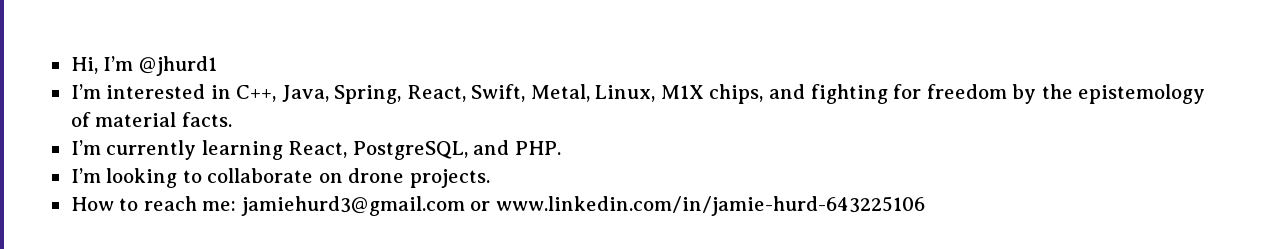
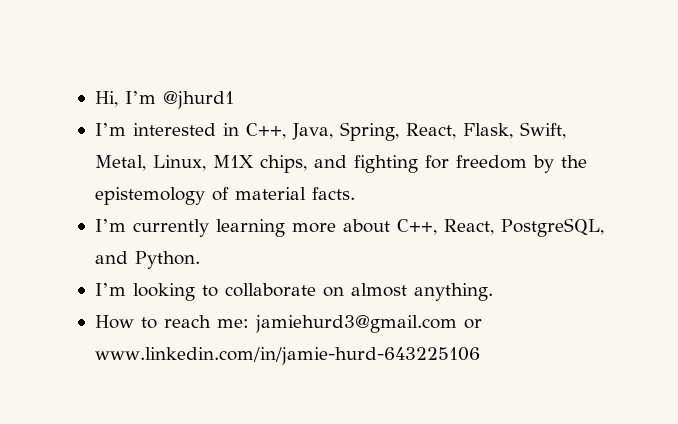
- I’m interested in C++, Java, Spring, React, Swift, Metal, Linux, M1X chips, and fighting for freedom by the epistemology of material facts.
+ I’m interested in C++, Java, Spring, React, Flask, Swift, Metal, Linux, M1X chips, and fighting for freedom by the epistemology of material facts.
- I’m currently learning React, PostgreSQL, and PHP.
+ I’m currently learning more about C++, React, PostgreSQL, and Python.
- I’m looking to collaborate on drone projects.
+ I’m looking to collaborate on almost anything.

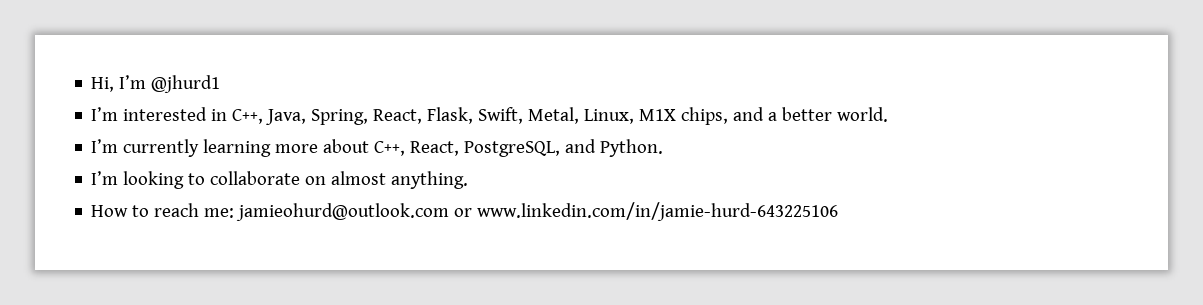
- I’m interested in C++, Java, Spring, React, Flask, Swift, Metal, Linux, M1X chips, and fighting for freedom by the epistemology of material facts.
+ I’m interested in C++, Java, Spring, React, Flask, Swift, Metal, Linux, M1X chips, and a better world.
- How to reach me: jamiehurd3@gmail.com or www.linkedin.com/in/jamie-hurd-643225106
+ How to reach me: jamieohurd@outlook.com or www.linkedin.com/in/jamie-hurd-643225106

